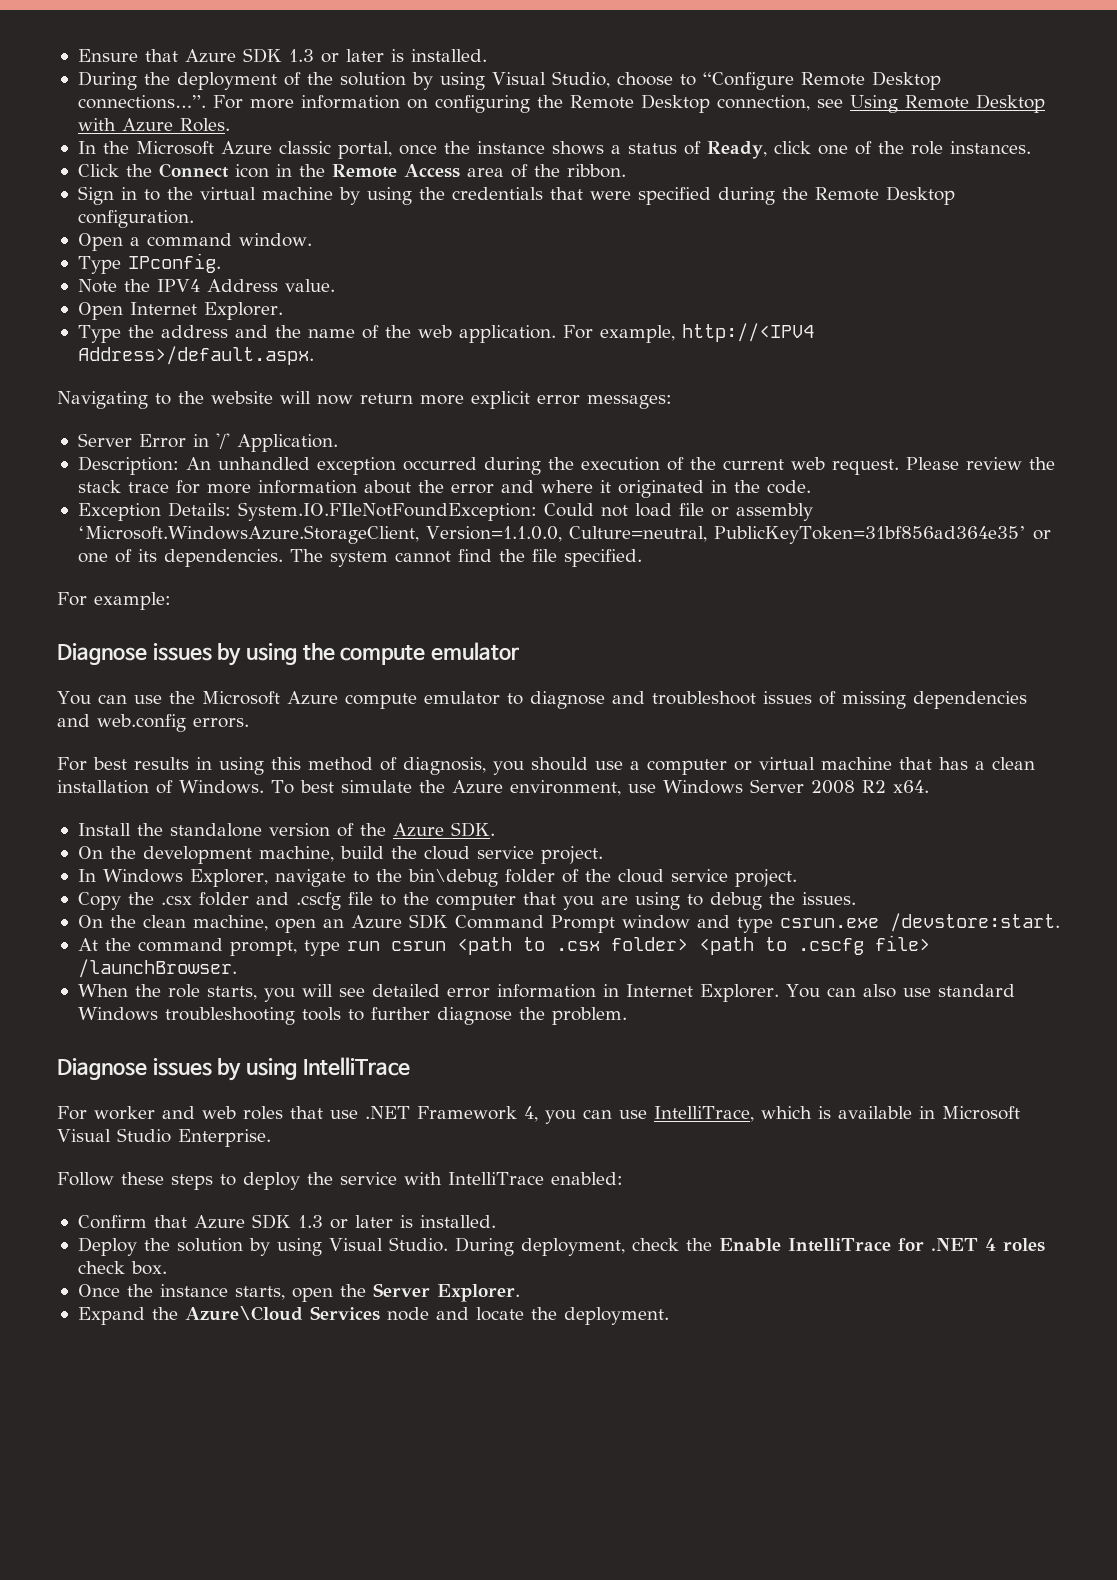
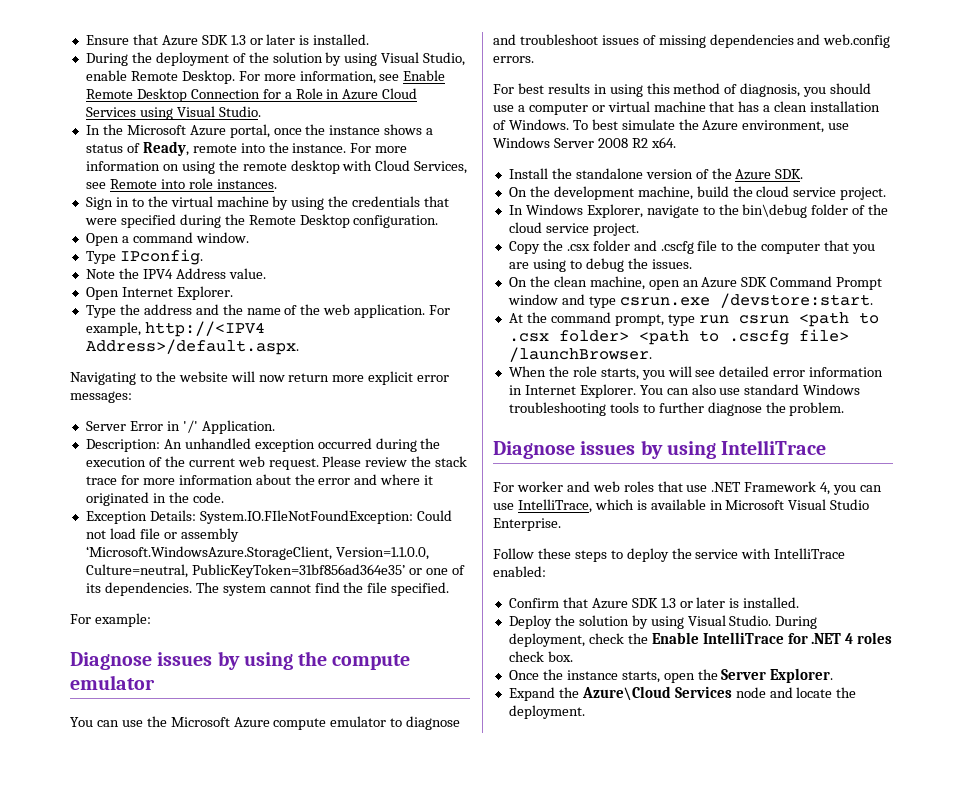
- During the deployment of the solution by using Visual Studio, choose to “Configure Remote Desktop connections…”. For more information on configuring the Remote Desktop connection, see Using Remote Desktop with Azure Roles.
+ During the deployment of the solution by using Visual Studio, enable Remote Desktop. For more information, see Enable Remote Desktop Connection for a Role in Azure Cloud Services using Visual Studio.
- In the Microsoft Azure classic portal, once the instance shows a status of Ready, click one of the role instances.
- Click the Connect icon in the Remote Access area of the ribbon.
+ In the Microsoft Azure portal, once the instance shows a status of Ready, remote into the instance. For more information on using the remote desktop with Cloud Services, see Remote into role instances.

